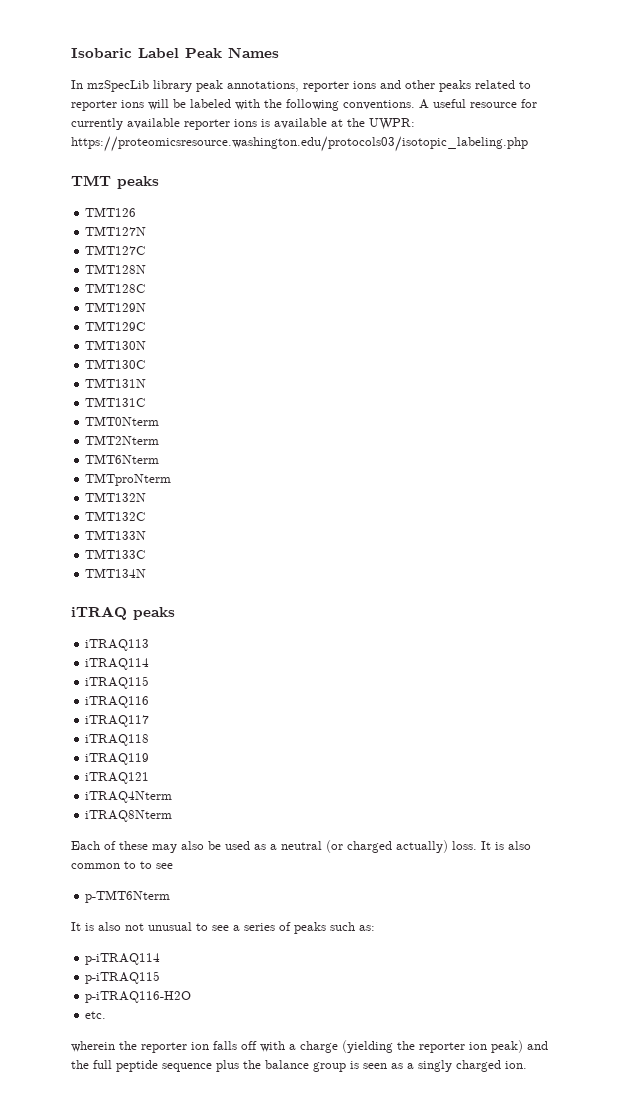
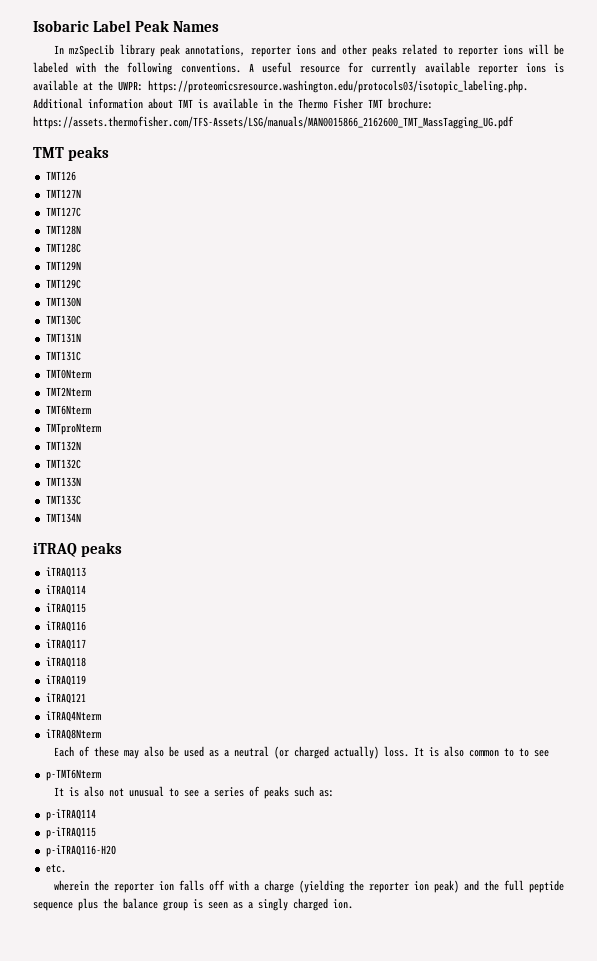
- A useful resource for currently available reporter ions is available at the UWPR: https://proteomicsresource.washington.edu/protocols03/isotopic_labeling.php
+ A useful resource for currently available reporter ions is available at the UWPR: https://proteomicsresource.washington.edu/protocols03/isotopic_labeling.php. Additional information about TMT is available in the Thermo Fisher TMT brochure: https://assets.thermofisher.com/TFS-Assets/LSG/manuals/MAN0015866_2162600_TMT_MassTagging_UG.pdf

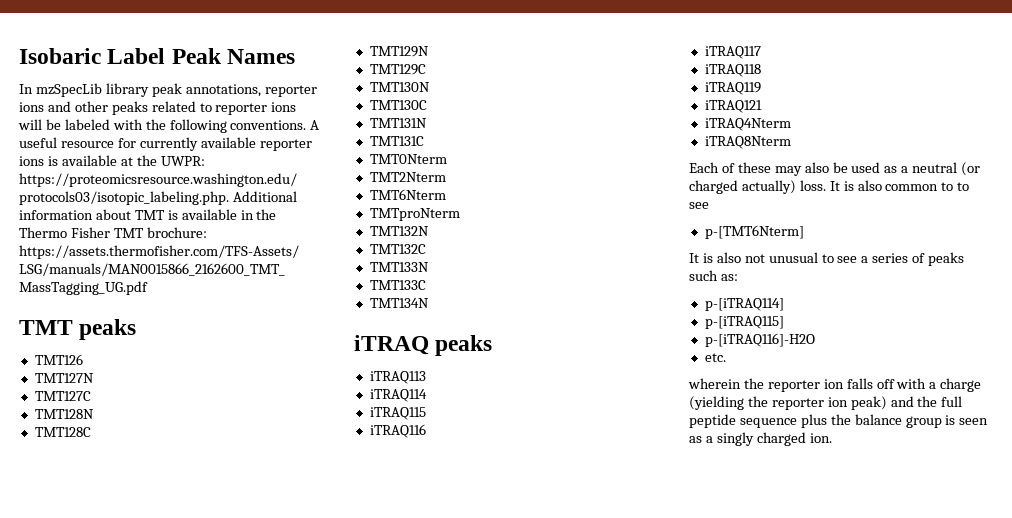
- p-TMT6Nterm
+ p-[TMT6Nterm]
- p-iTRAQ114
- p-iTRAQ115
- p-iTRAQ116-H2O
+ p-[iTRAQ114]
+ p-[iTRAQ115]
+ p-[iTRAQ116]-H2O

